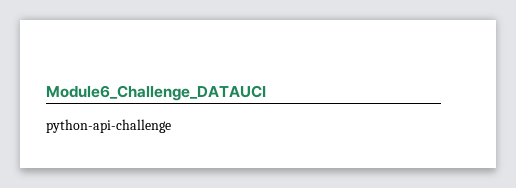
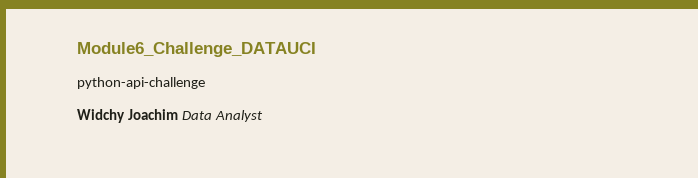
+ Widchy Joachim Data Analyst

